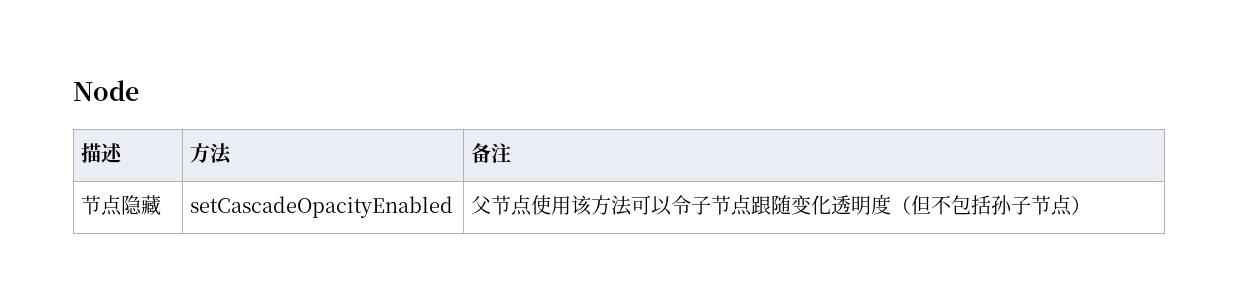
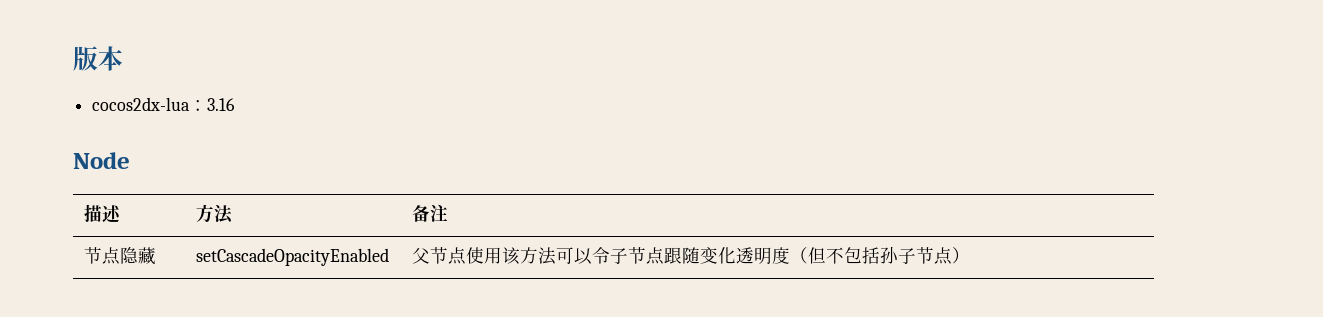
+ 版本
+ cocos2dx-lua：3.16

